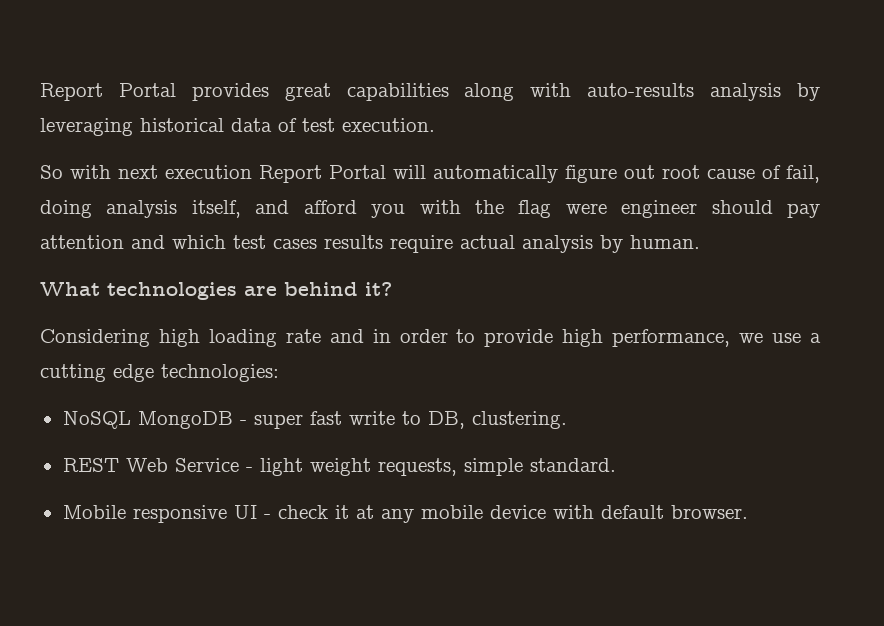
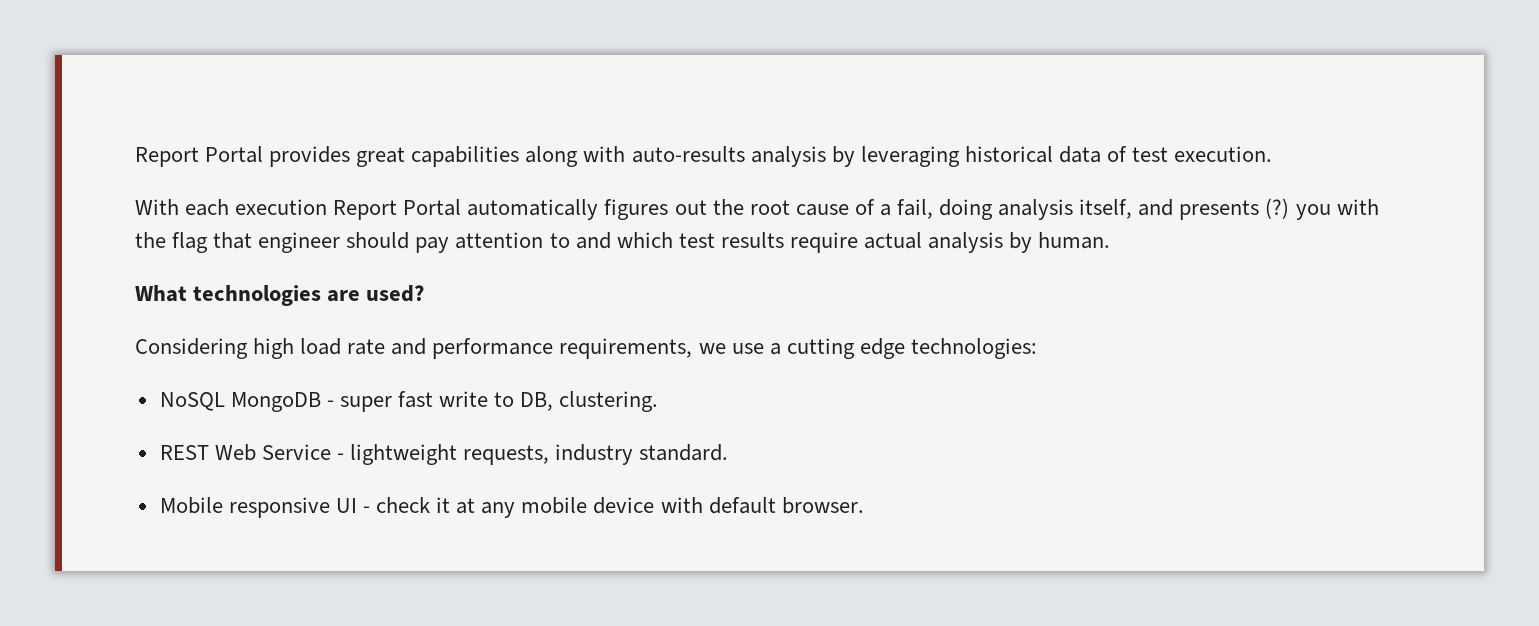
- So with next execution Report Portal will automatically figure out root cause of fail, doing analysis itself, and afford you with the flag were engineer should pay attention and which test cases results require actual analysis by human.
+ With each execution Report Portal automatically figures out the root cause of a fail, doing analysis itself, and presents (?) you with the flag that engineer should pay attention to and which test results require actual analysis by human.
- What technologies are behind it?
+ What technologies are used?
- Considering high loading rate and in order to provide high performance, we use a cutting edge technologies:
+ Considering high load rate and performance requirements, we use a cutting edge technologies:
- REST Web Service - light weight requests, simple standard.
+ REST Web Service - lightweight requests, industry standard.

